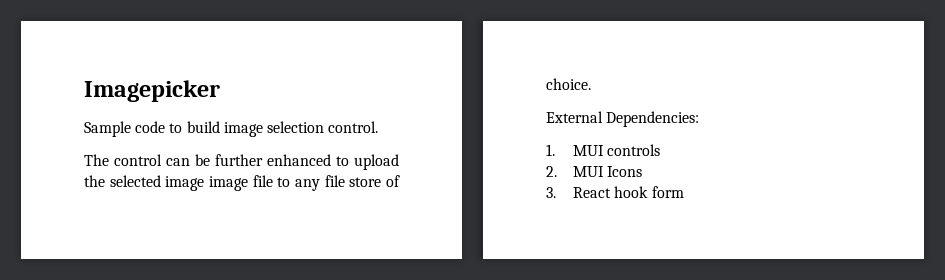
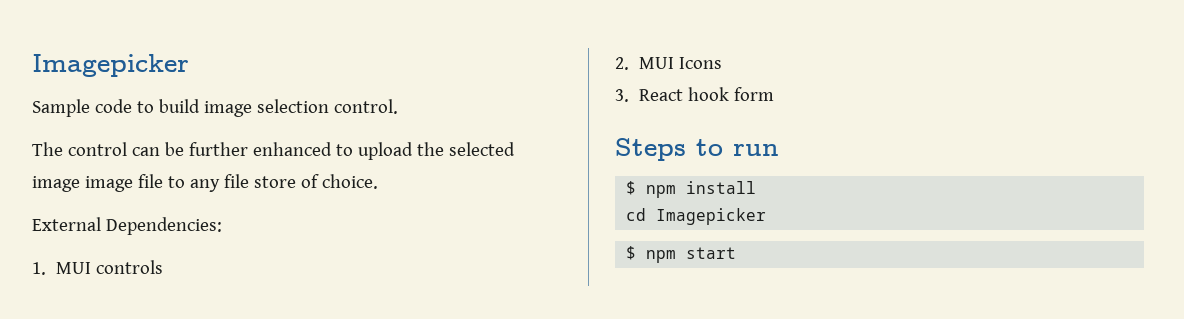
+ Steps to run
+ $ npm install
+ cd Imagepicker
+ $ npm start

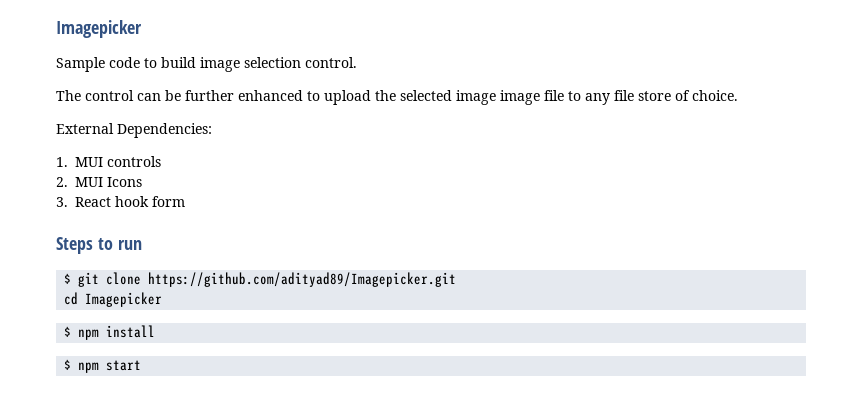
- $ npm install
+ $ git clone https://github.com/adityad89/Imagepicker.git
+ $ npm install

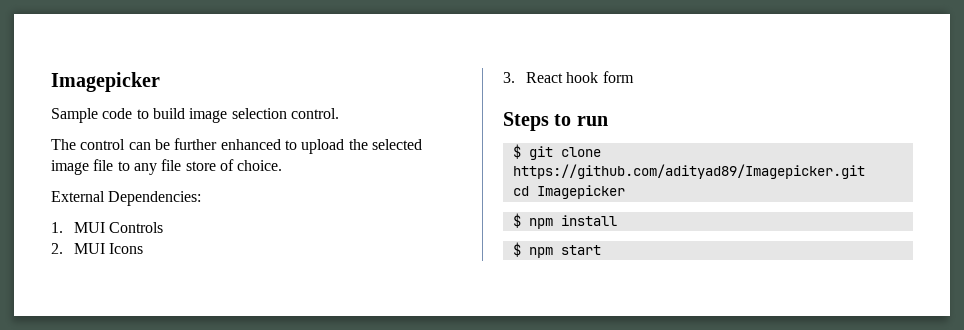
- The control can be further enhanced to upload the selected image image file to any file store of choice.
+ The control can be further enhanced to upload the selected image file to any file store of choice.
- 1. MUI controls
+ 1. MUI Controls

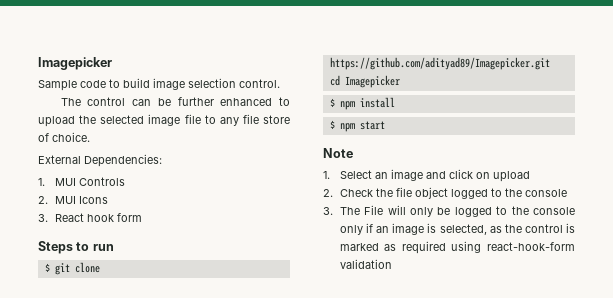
+ Note
+ 1. Select an image and click on upload
+ 2. Check the file object logged to the console
+ 3. The File will only be logged to the console only if an image is selected, as the control is marked as required using react-hook-form validation

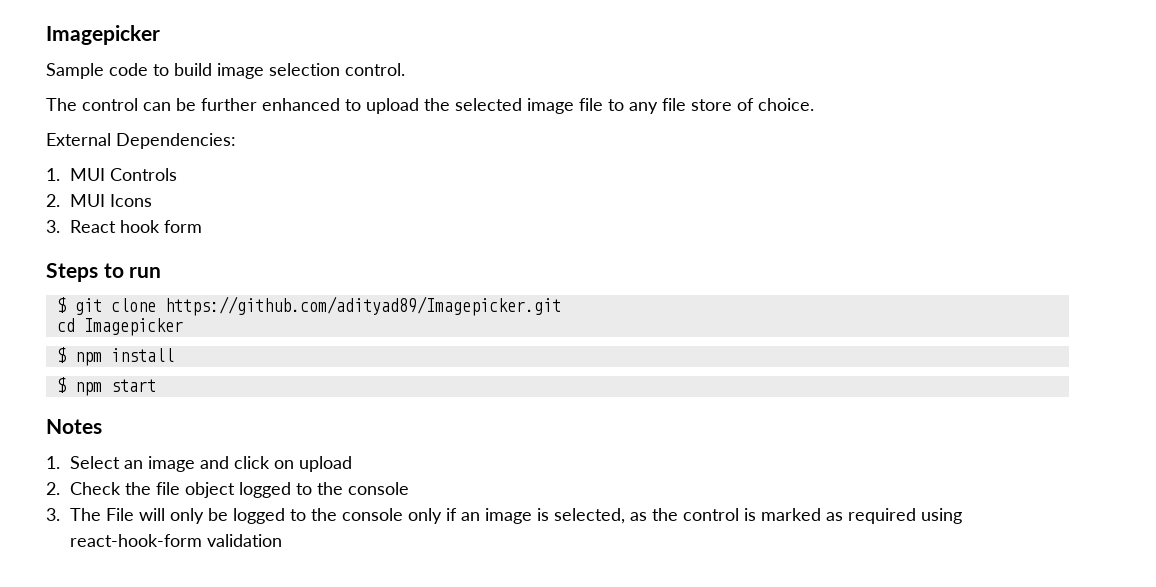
- Note
+ Notes

